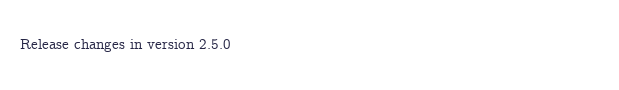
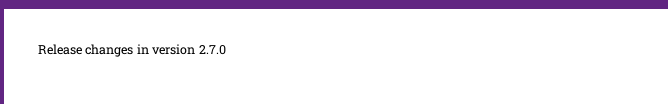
- Release changes in version 2.5.0
+ Release changes in version 2.7.0

